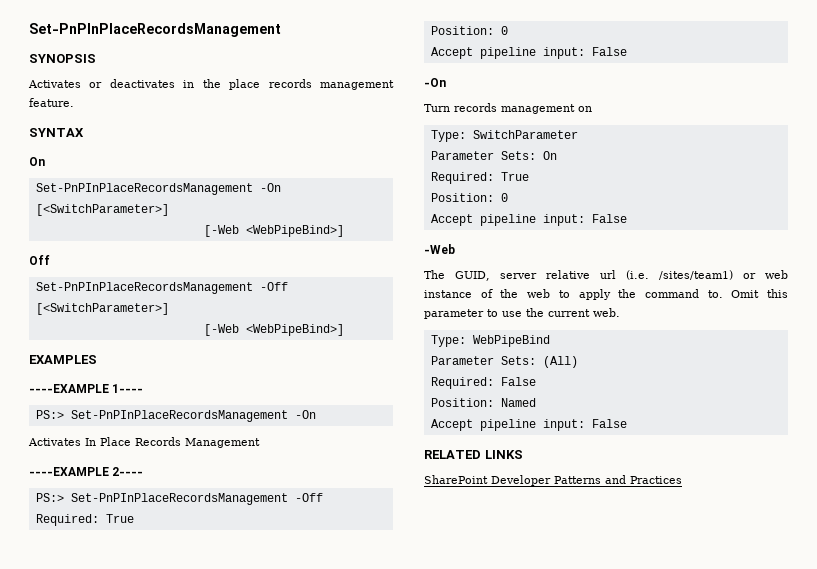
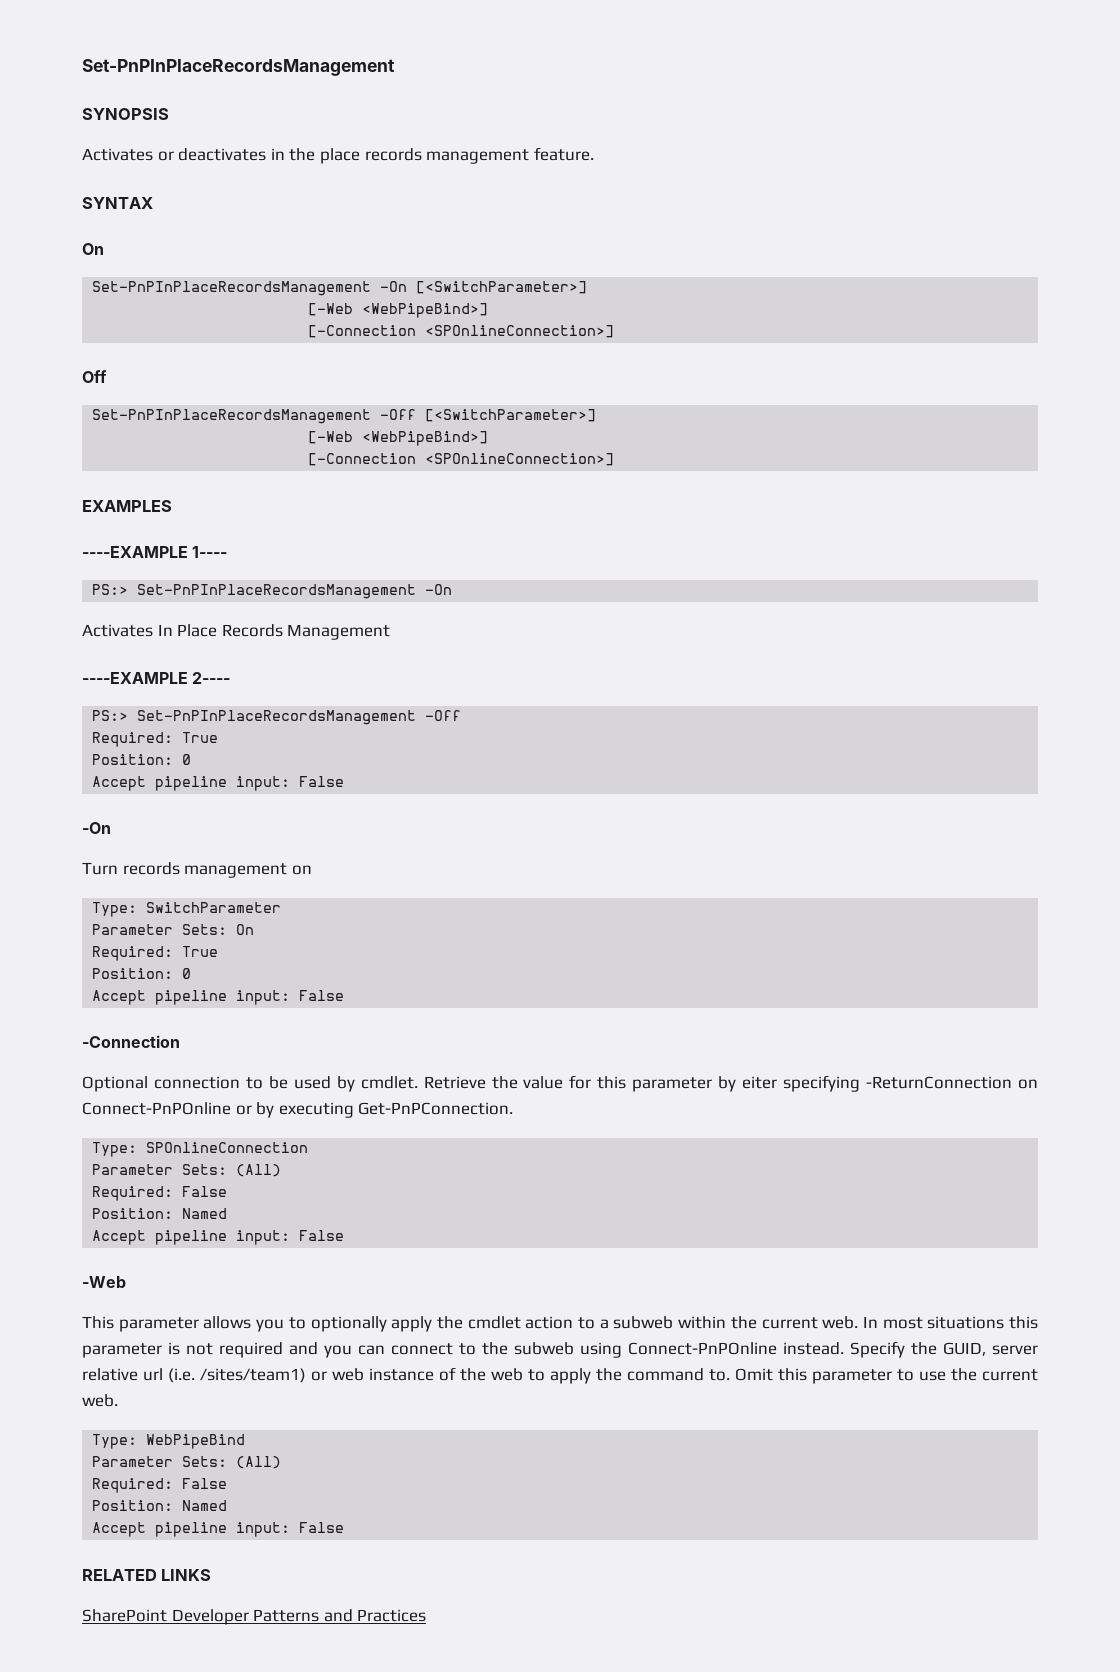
  Set-PnPInPlaceRecordsManagement -On [<SwitchParameter>]
  [-Web <WebPipeBind>]
+ [-Connection <SPOnlineConnection>]
  Set-PnPInPlaceRecordsManagement -Off [<SwitchParameter>]
  [-Web <WebPipeBind>]
+ [-Connection <SPOnlineConnection>]
+ -Connection
+ Optional connection to be used by cmdlet. Retrieve the value for this parameter by eiter specifying -ReturnConnection on Connect-PnPOnline or by executing Get-PnPConnection.
+ Type: SPOnlineConnection
+ Parameter Sets: (All)
+ Required: False
+ Position: Named
+ Accept pipeline input: False
  -Web
- The GUID, server relative url (i.e. /sites/team1) or web instance of the web to apply the command to.
+ This parameter allows you to optionally apply the cmdlet action to a subweb within the current web. In most situations this parameter is not required and you can connect to the subweb using Connect-PnPOnline instead. Specify the GUID, server relative url (i.e. /sites/team1) or web instance of the web to apply the command to.

